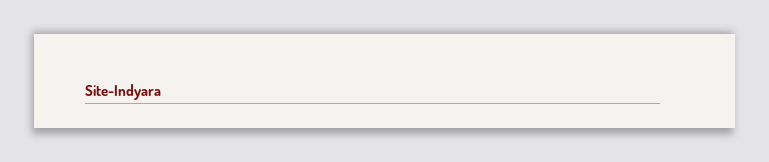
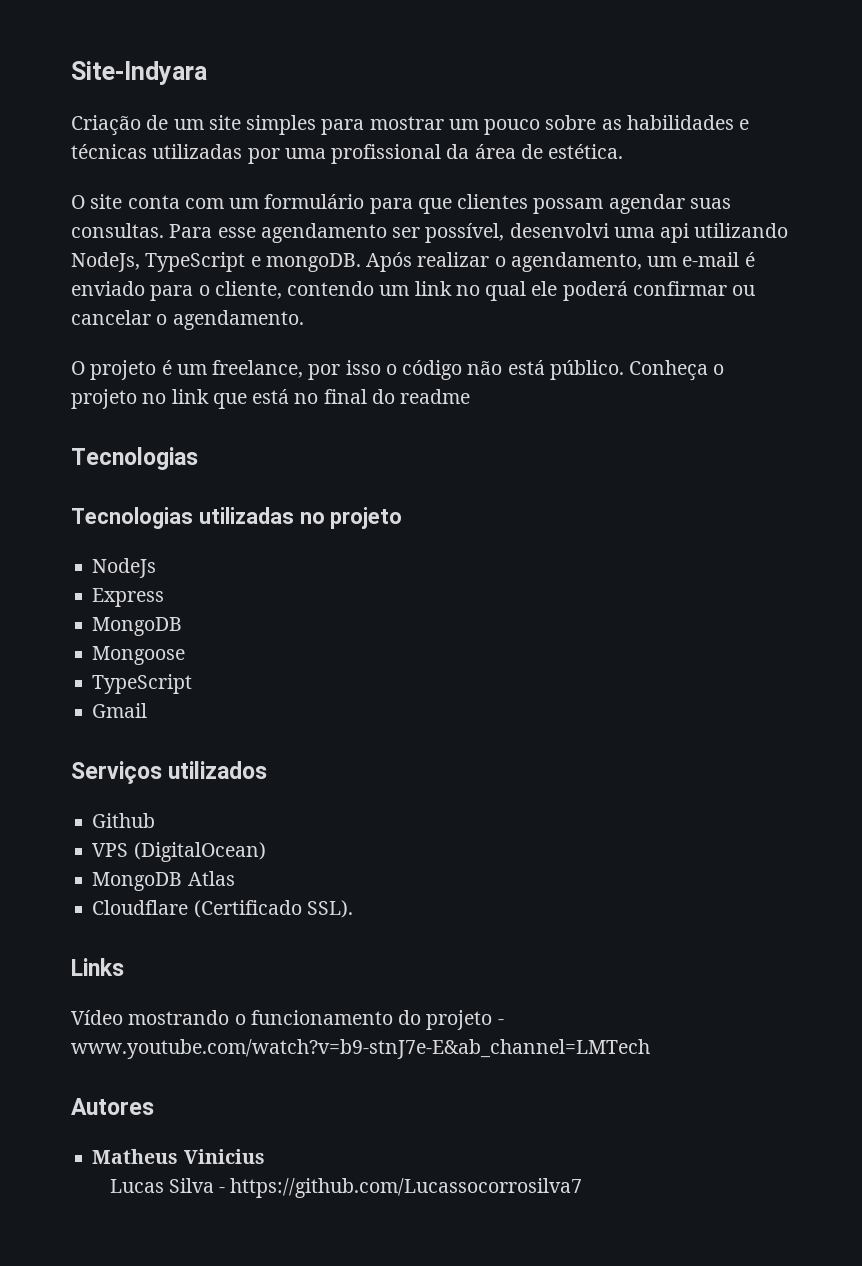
+ Criação de um site simples para mostrar um pouco sobre as habilidades e técnicas utilizadas por uma profissional da área de estética.
+ O site conta com um formulário para que clientes possam agendar suas consultas. Para esse agendamento ser possível, desenvolvi uma api utilizando NodeJs, TypeScript e mongoDB. Após realizar o agendamento, um e-mail é enviado para o cliente, contendo um link no qual ele poderá confirmar ou cancelar o agendamento.
+ O projeto é um freelance, por isso o código não está público. Conheça o projeto no link que está no final do readme
+ Tecnologias
+ Tecnologias utilizadas no projeto
+ NodeJs
+ Express
+ MongoDB
+ Mongoose
+ TypeScript
+ Gmail
+ Serviços utilizados
+ Github
+ VPS (DigitalOcean)
+ MongoDB Atlas
+ Cloudflare (Certificado SSL).
+ Links
+ Vídeo mostrando o funcionamento do projeto - www.youtube.com/watch?v=b9-stnJ7e-E&ab_channel=LMTech
+ Autores
+ Matheus Vinicius
+ Lucas Silva - https://github.com/Lucassocorrosilva7

